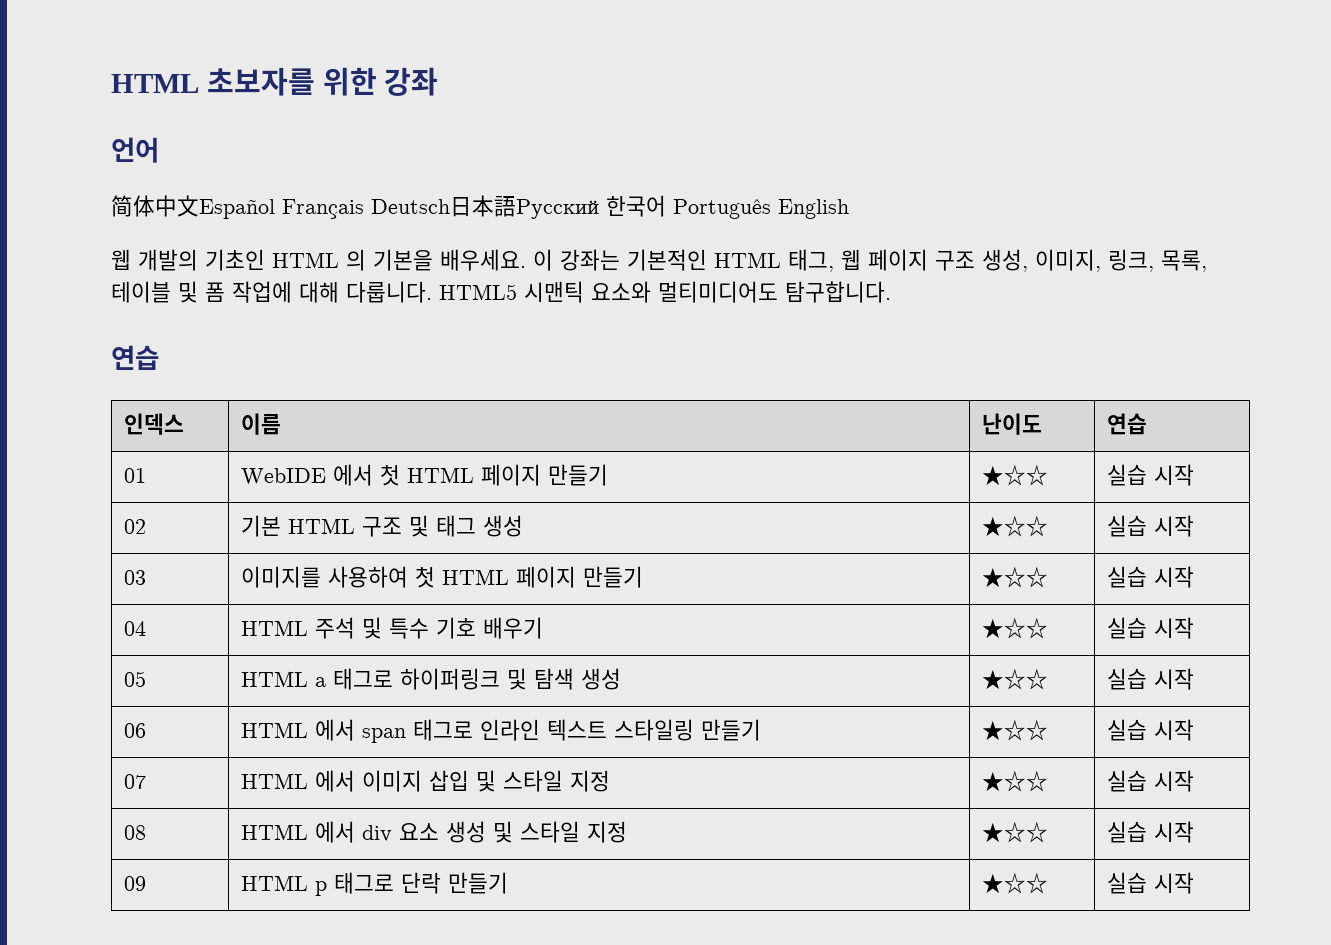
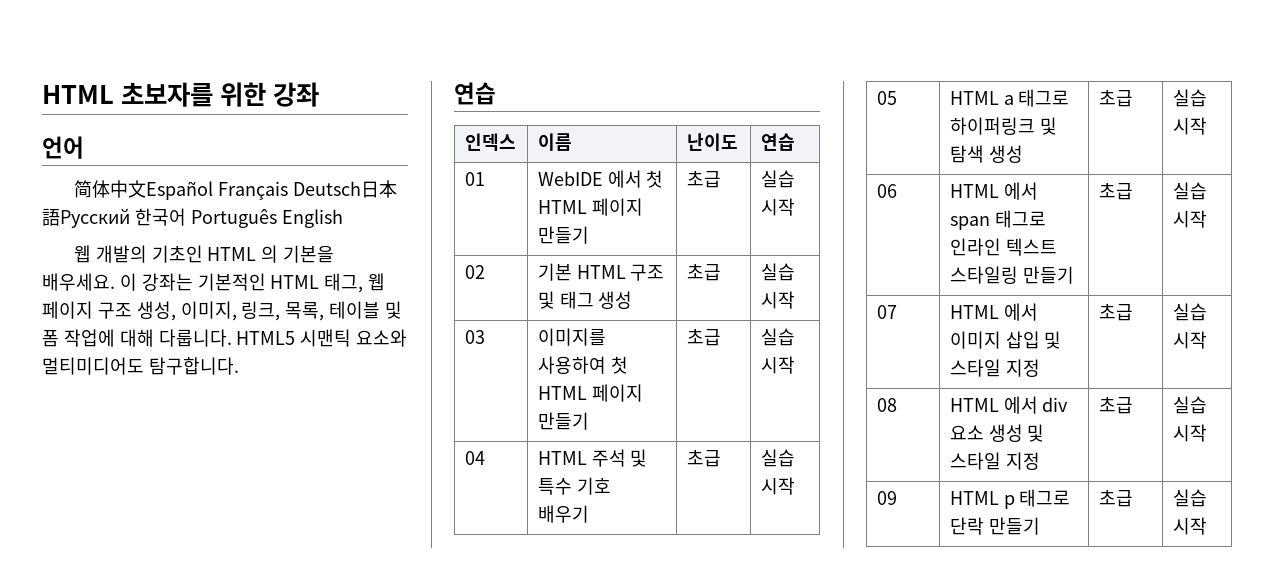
- 01 | WebIDE 에서 첫 HTML 페이지 만들기 | ★☆☆ | 실습 시작
+ 01 | WebIDE 에서 첫 HTML 페이지 만들기 | 초급 | 실습 시작
- 02 | 기본 HTML 구조 및 태그 생성 | ★☆☆ | 실습 시작
+ 02 | 기본 HTML 구조 및 태그 생성 | 초급 | 실습 시작
- 03 | 이미지를 사용하여 첫 HTML 페이지 만들기 | ★☆☆ | 실습 시작
+ 03 | 이미지를 사용하여 첫 HTML 페이지 만들기 | 초급 | 실습 시작
- 04 | HTML 주석 및 특수 기호 배우기 | ★☆☆ | 실습 시작
+ 04 | HTML 주석 및 특수 기호 배우기 | 초급 | 실습 시작
- 05 | HTML a 태그로 하이퍼링크 및 탐색 생성 | ★☆☆ | 실습 시작
+ 05 | HTML a 태그로 하이퍼링크 및 탐색 생성 | 초급 | 실습 시작
- 06 | HTML 에서 span 태그로 인라인 텍스트 스타일링 만들기 | ★☆☆ | 실습 시작
+ 06 | HTML 에서 span 태그로 인라인 텍스트 스타일링 만들기 | 초급 | 실습 시작
- 07 | HTML 에서 이미지 삽입 및 스타일 지정 | ★☆☆ | 실습 시작
+ 07 | HTML 에서 이미지 삽입 및 스타일 지정 | 초급 | 실습 시작
- 08 | HTML 에서 div 요소 생성 및 스타일 지정 | ★☆☆ | 실습 시작
+ 08 | HTML 에서 div 요소 생성 및 스타일 지정 | 초급 | 실습 시작
- 09 | HTML p 태그로 단락 만들기 | ★☆☆ | 실습 시작
+ 09 | HTML p 태그로 단락 만들기 | 초급 | 실습 시작

